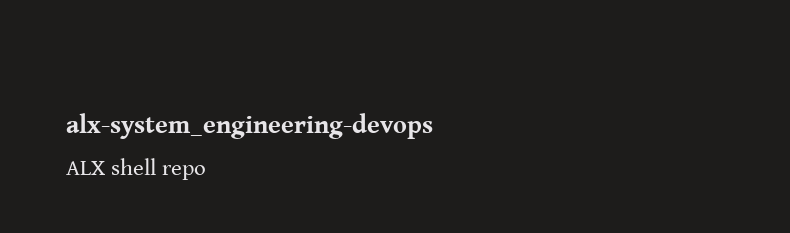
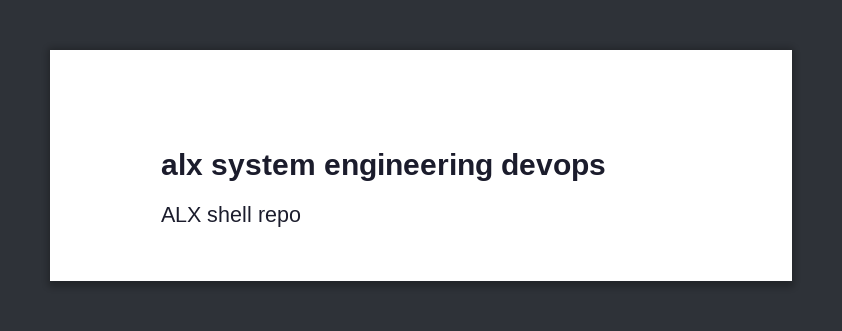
- alx-system_engineering-devops
+ alx system engineering devops

